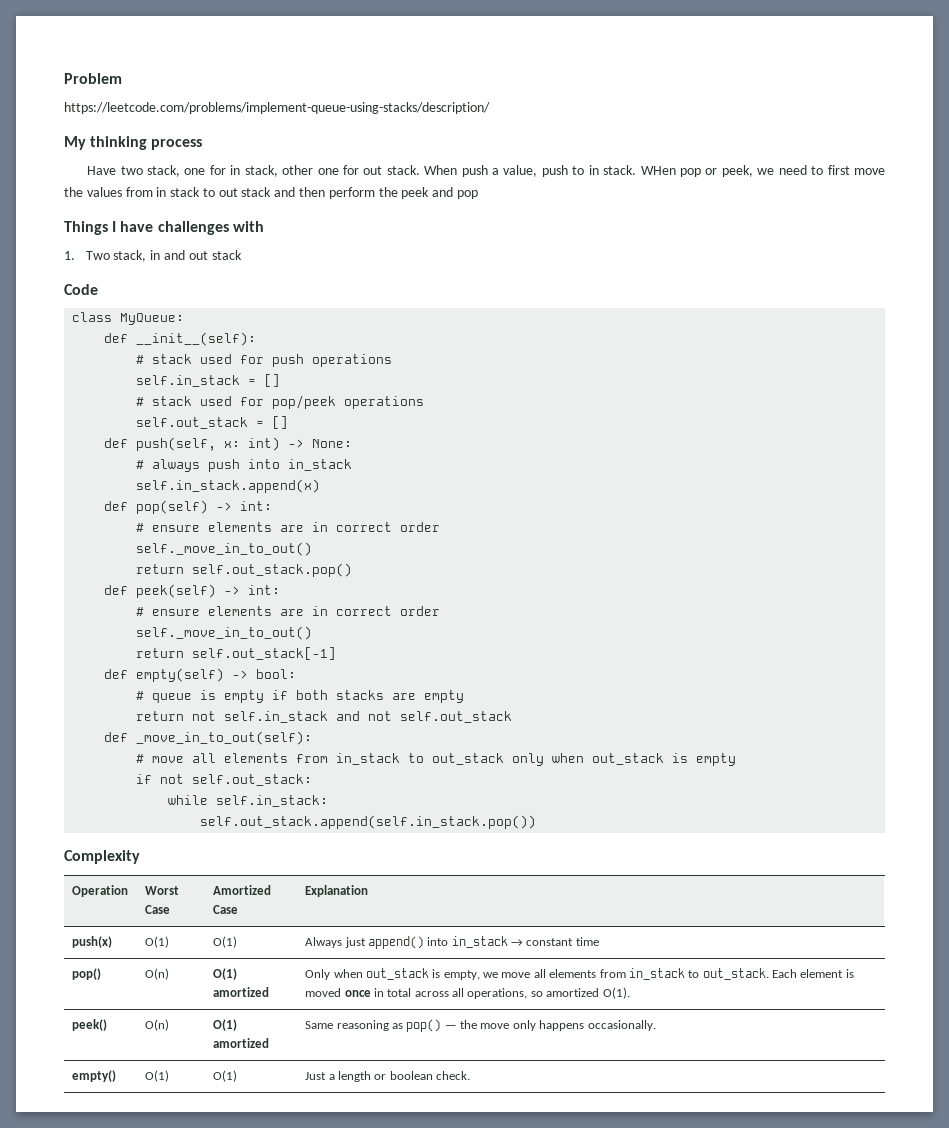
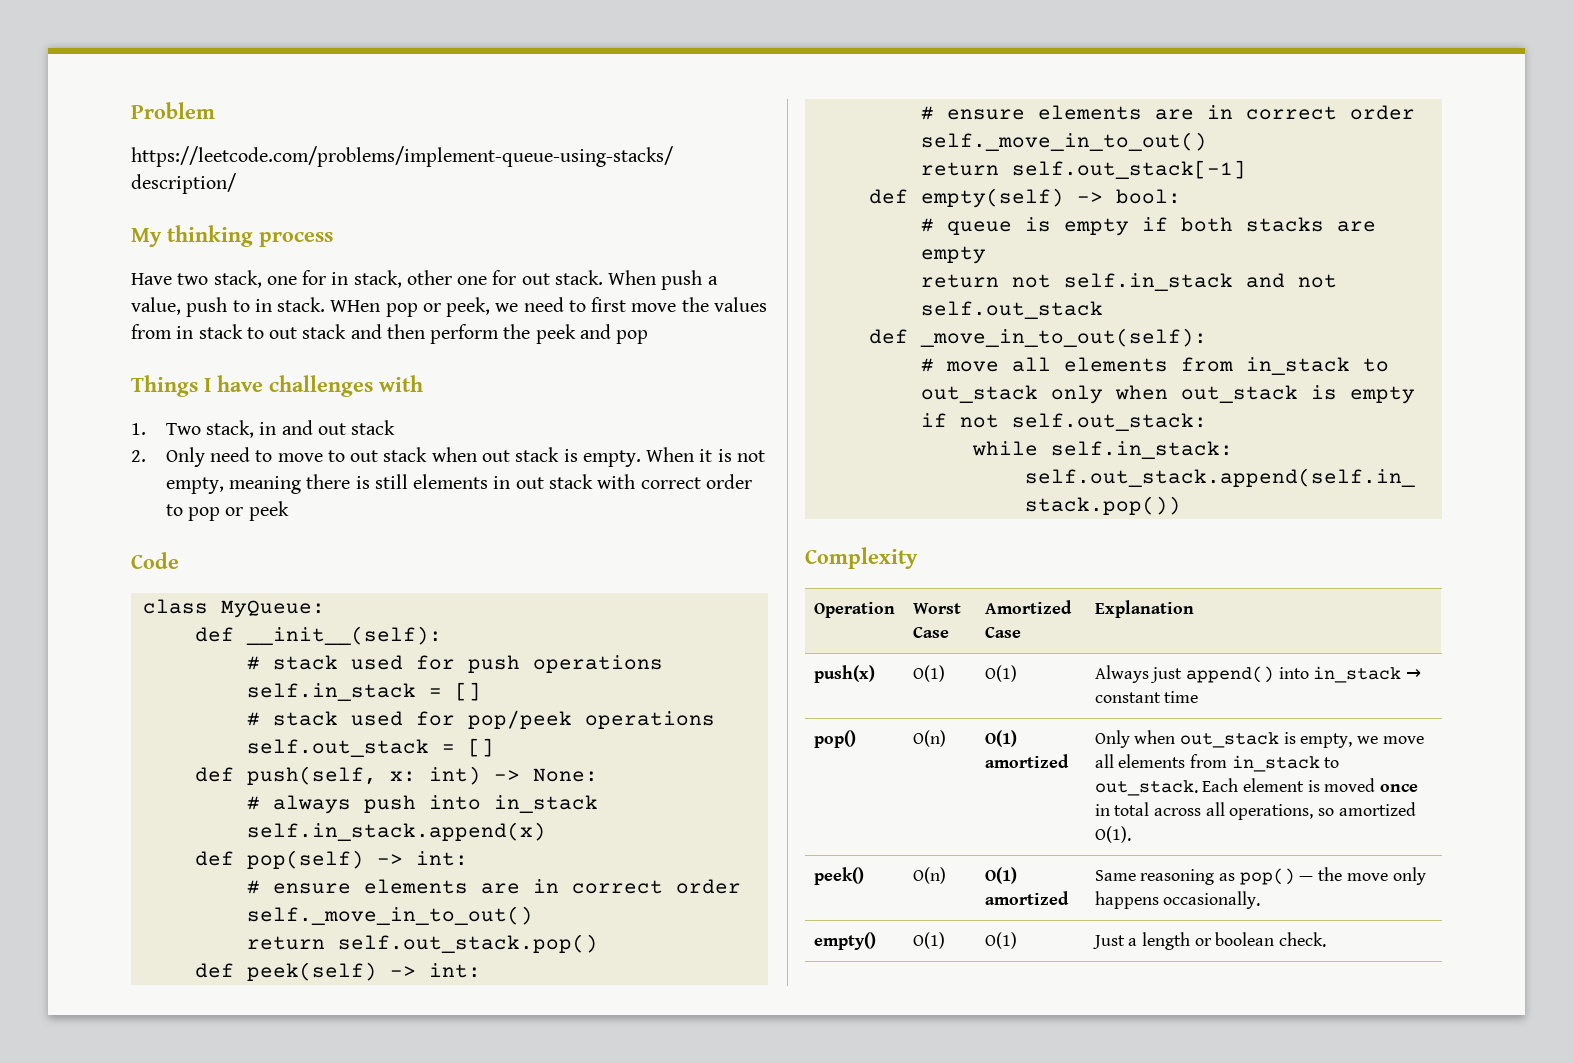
+ 2. Only need to move to out stack when out stack is empty. When it is not empty, meaning there is still elements in out stack with correct order to pop or peek

